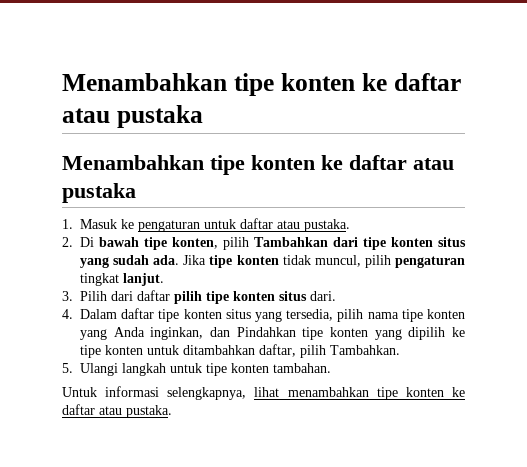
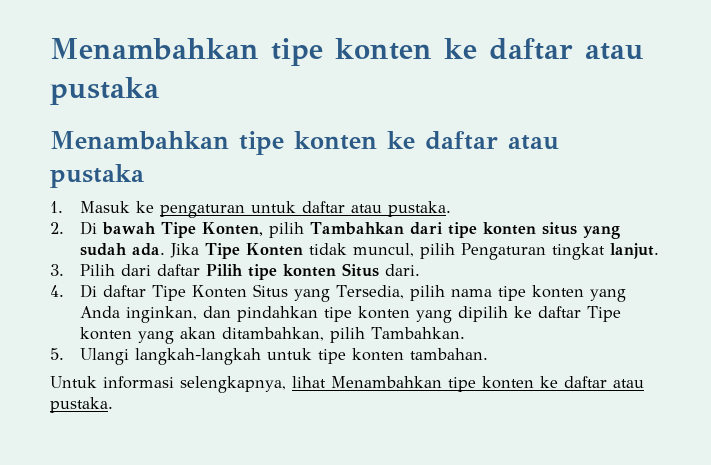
- 2. Di bawah tipe konten, pilih Tambahkan dari tipe konten situs yang sudah ada.
+ 2. Di bawah Tipe Konten, pilih Tambahkan dari tipe konten situs yang sudah ada.
- Jika tipe konten tidak muncul, pilih pengaturan tingkat lanjut.
+ Jika Tipe Konten tidak muncul, pilih Pengaturan tingkat lanjut.
- 3. Pilih dari daftar pilih tipe konten situs dari.
+ 3. Pilih dari daftar Pilih tipe konten Situs dari.
- 4. Dalam daftar tipe konten situs yang tersedia, pilih nama tipe konten yang Anda inginkan, dan Pindahkan tipe konten yang dipilih ke tipe konten untuk ditambahkan daftar, pilih Tambahkan.
+ 4. Di daftar Tipe Konten Situs yang Tersedia, pilih nama tipe konten yang Anda inginkan, dan pindahkan tipe konten yang dipilih ke daftar Tipe konten yang akan ditambahkan, pilih Tambahkan.
- 5. Ulangi langkah untuk tipe konten tambahan.
+ 5. Ulangi langkah-langkah untuk tipe konten tambahan.
- Untuk informasi selengkapnya, lihat menambahkan tipe konten ke daftar atau pustaka.
+ Untuk informasi selengkapnya, lihat Menambahkan tipe konten ke daftar atau pustaka.

